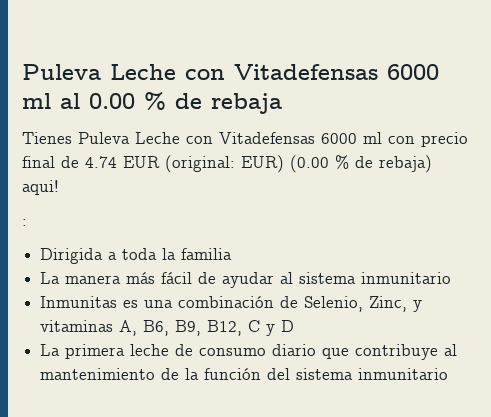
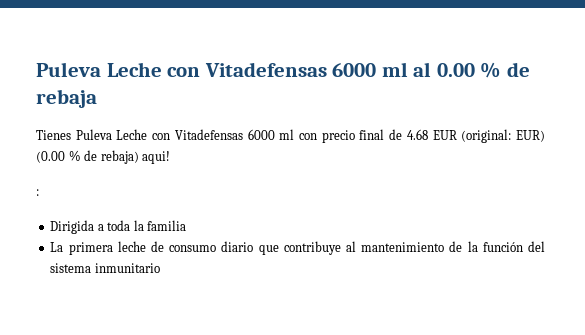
- Tienes Puleva Leche con Vitadefensas 6000 ml con precio final de 4.74 EUR (original: EUR) (0.00 % de rebaja) aqui!
+ Tienes Puleva Leche con Vitadefensas 6000 ml con precio final de 4.68 EUR (original: EUR) (0.00 % de rebaja) aqui!
- La manera más fácil de ayudar al sistema inmunitario
- Inmunitas es una combinación de Selenio, Zinc, y vitaminas A, B6, B9, B12, C y D

